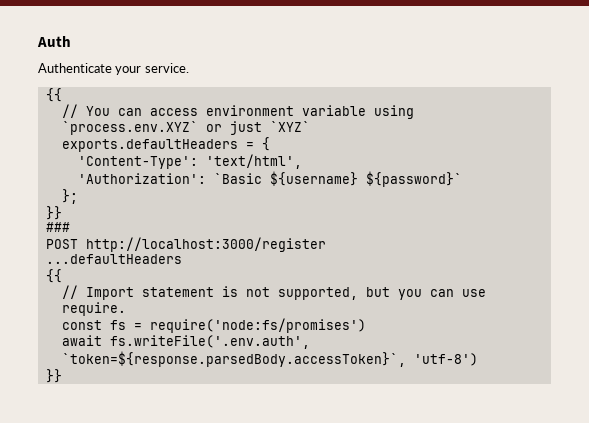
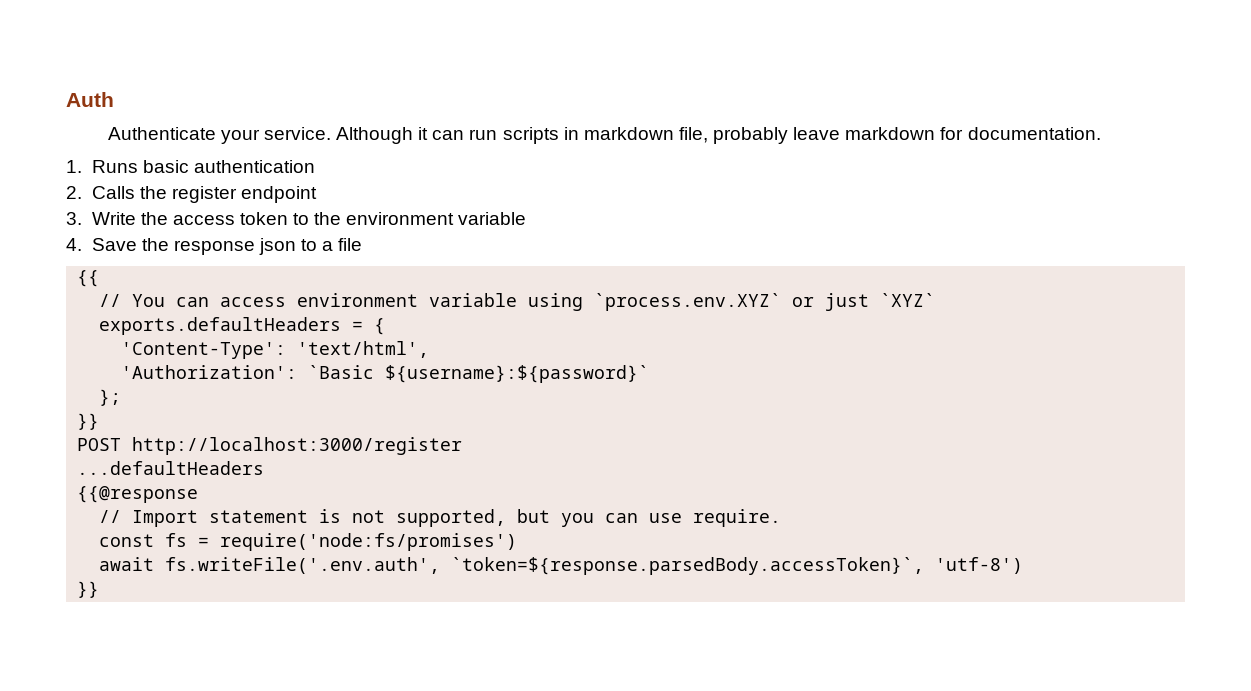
+ Although it can run scripts in markdown file, probably leave markdown for documentation.
+ 1. Runs basic authentication
+ 2. Calls the register endpoint
+ 3. Write the access token to the environment variable
+ 4. Save the response json to a file
- 'Authorization': `Basic ${username} ${password}`
+ 'Authorization': `Basic ${username}:${password}`
- ###
  ...defaultHeaders
- {{
+ {{@response

